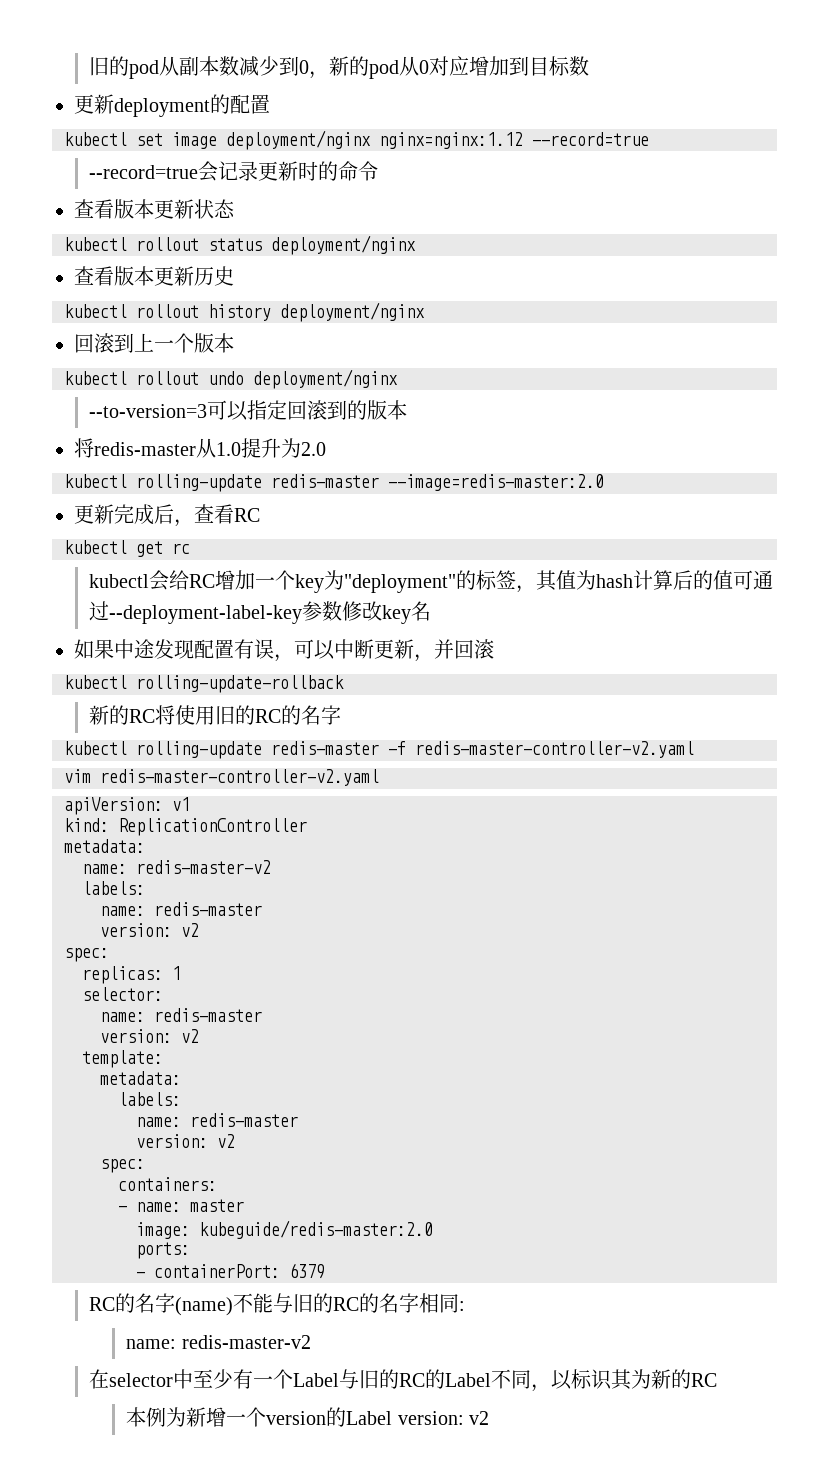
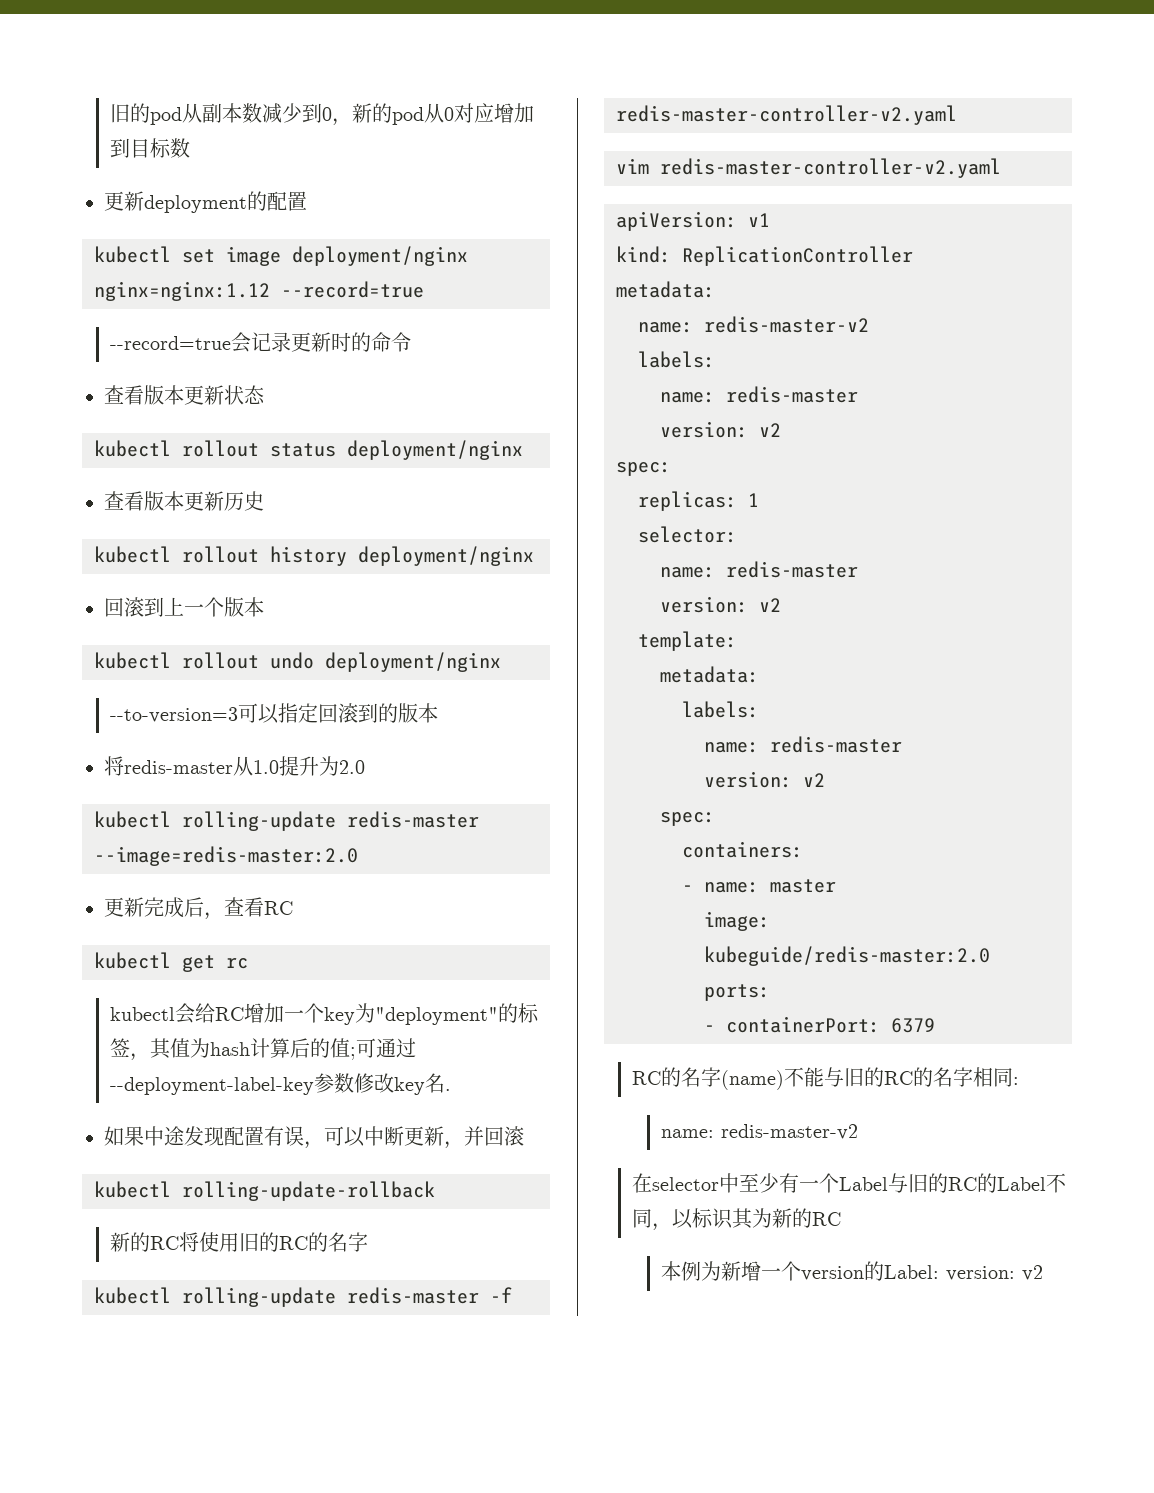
- kubectl会给RC增加一个key为"deployment"的标签，其值为hash计算后的值可通过--deployment-label-key参数修改key名
+ kubectl会给RC增加一个key为"deployment"的标签，其值为hash计算后的值;可通过--deployment-label-key参数修改key名.
- 本例为新增一个version的Label version: v2
+ 本例为新增一个version的Label: version: v2

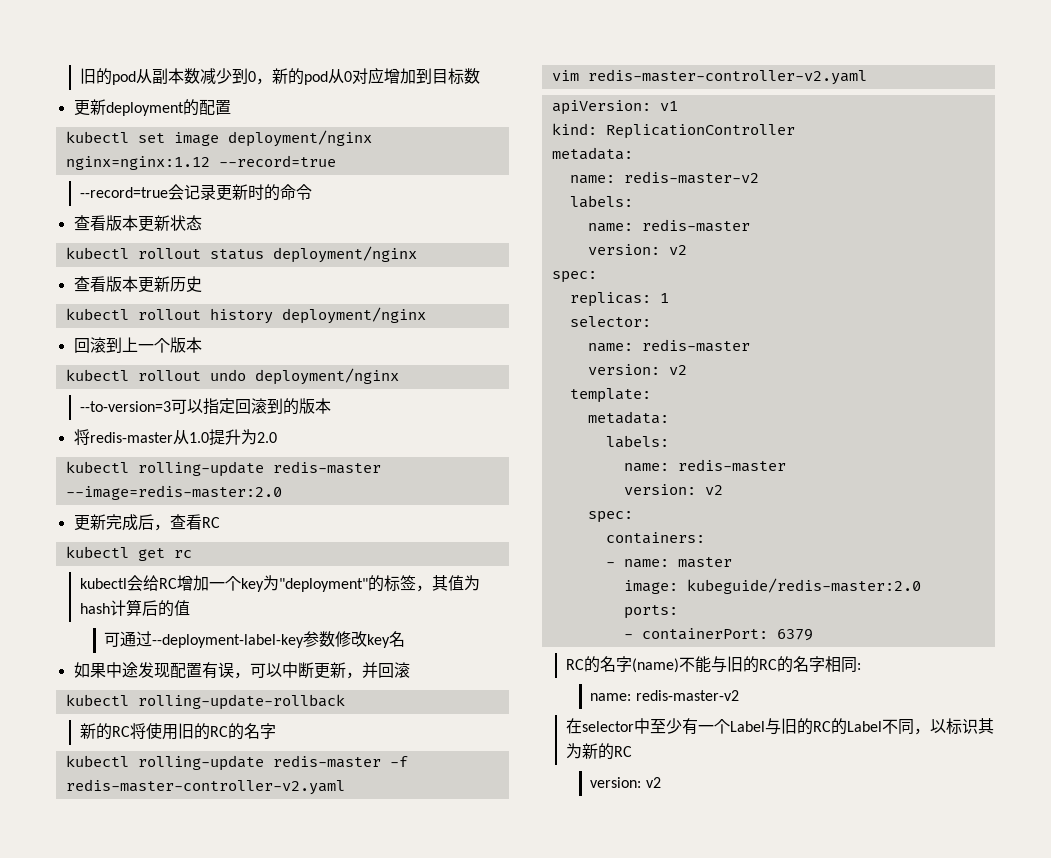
- kubectl会给RC增加一个key为"deployment"的标签，其值为hash计算后的值;可通过--deployment-label-key参数修改key名.
+ kubectl会给RC增加一个key为"deployment"的标签，其值为hash计算后的值
+ 可通过--deployment-label-key参数修改key名
  在selector中至少有一个Label与旧的RC的Label不同，以标识其为新的RC
- 本例为新增一个version的Label: version: v2
+ version: v2

